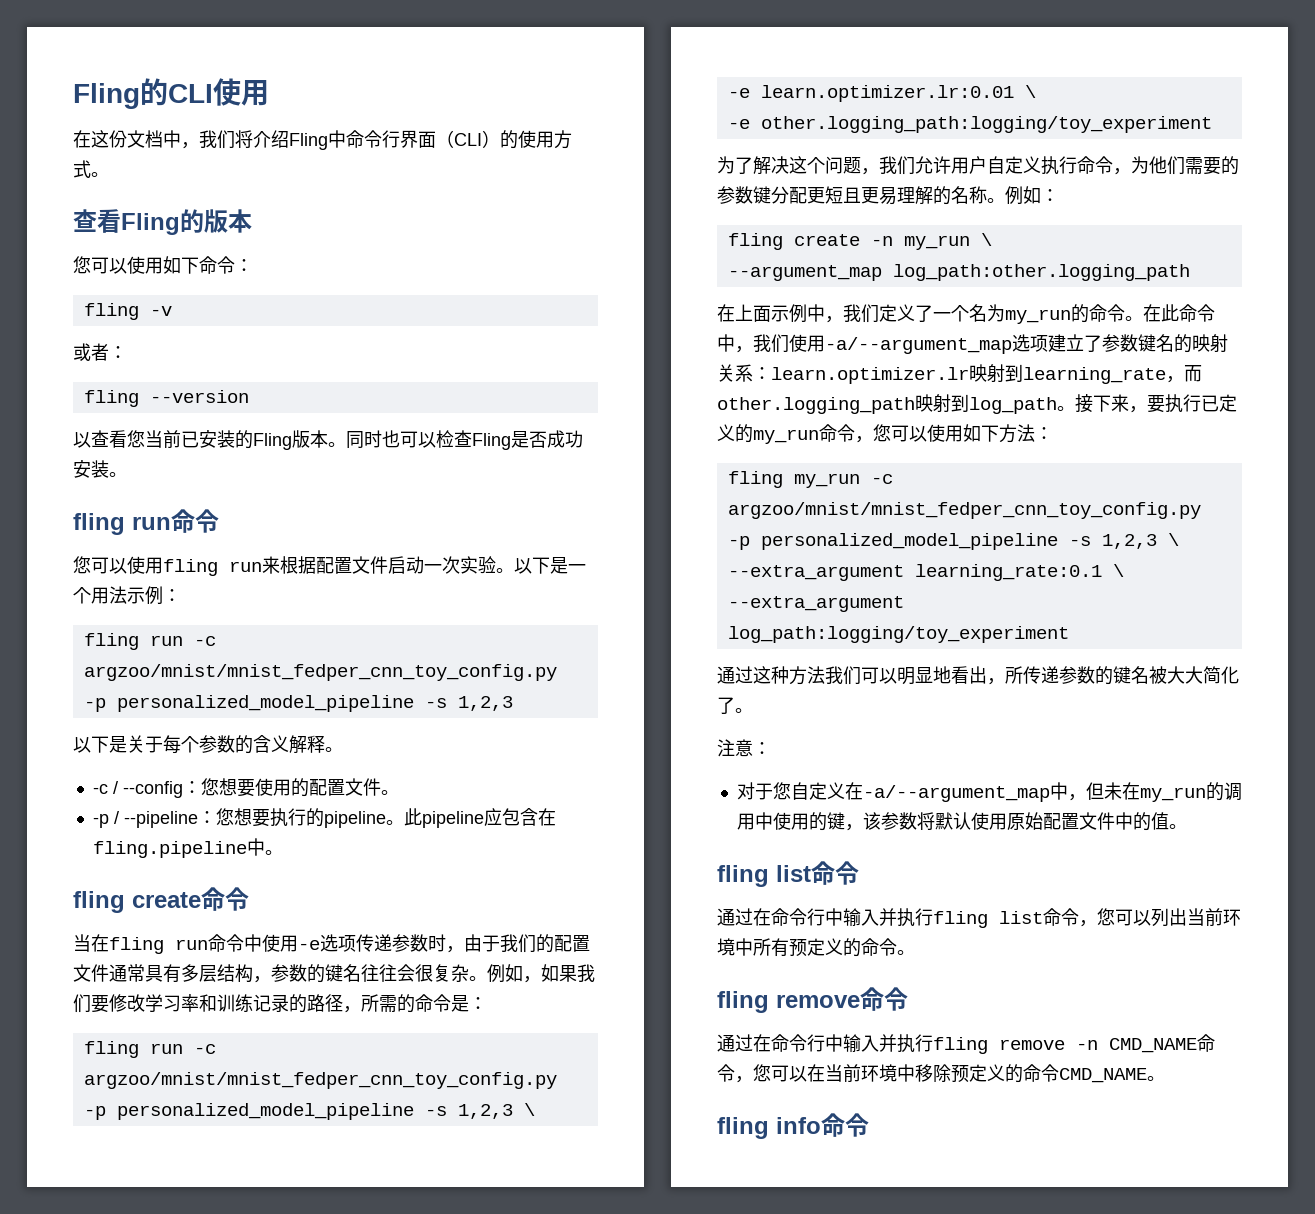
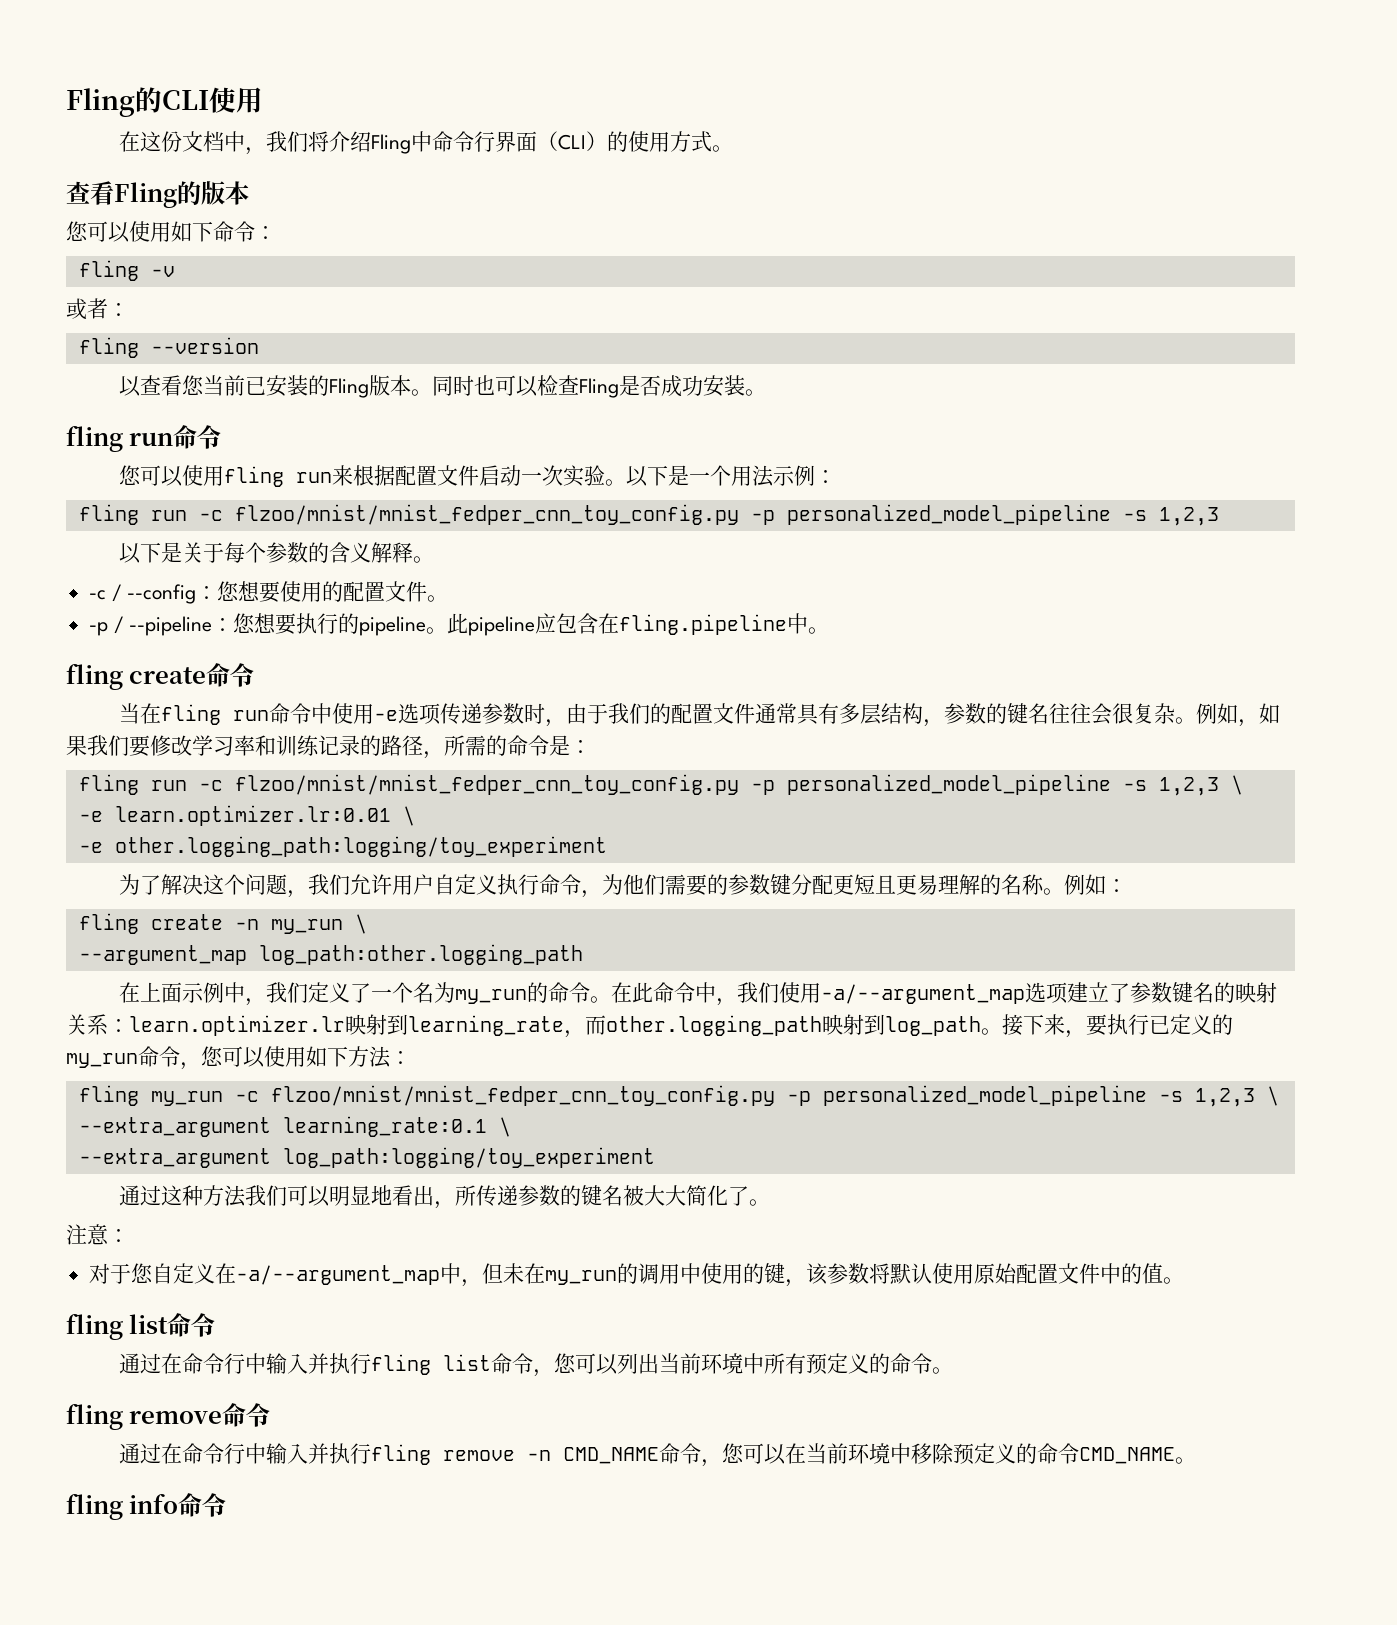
  以下是一个用法示例：
- fling run -c argzoo/mnist/mnist_fedper_cnn_toy_config.py -p personalized_model_pipeline -s 1,2,3
+ fling run -c flzoo/mnist/mnist_fedper_cnn_toy_config.py -p personalized_model_pipeline -s 1,2,3
- fling run -c argzoo/mnist/mnist_fedper_cnn_toy_config.py -p personalized_model_pipeline -s 1,2,3 \
+ fling run -c flzoo/mnist/mnist_fedper_cnn_toy_config.py -p personalized_model_pipeline -s 1,2,3 \
- fling my_run -c argzoo/mnist/mnist_fedper_cnn_toy_config.py -p personalized_model_pipeline -s 1,2,3 \
+ fling my_run -c flzoo/mnist/mnist_fedper_cnn_toy_config.py -p personalized_model_pipeline -s 1,2,3 \

